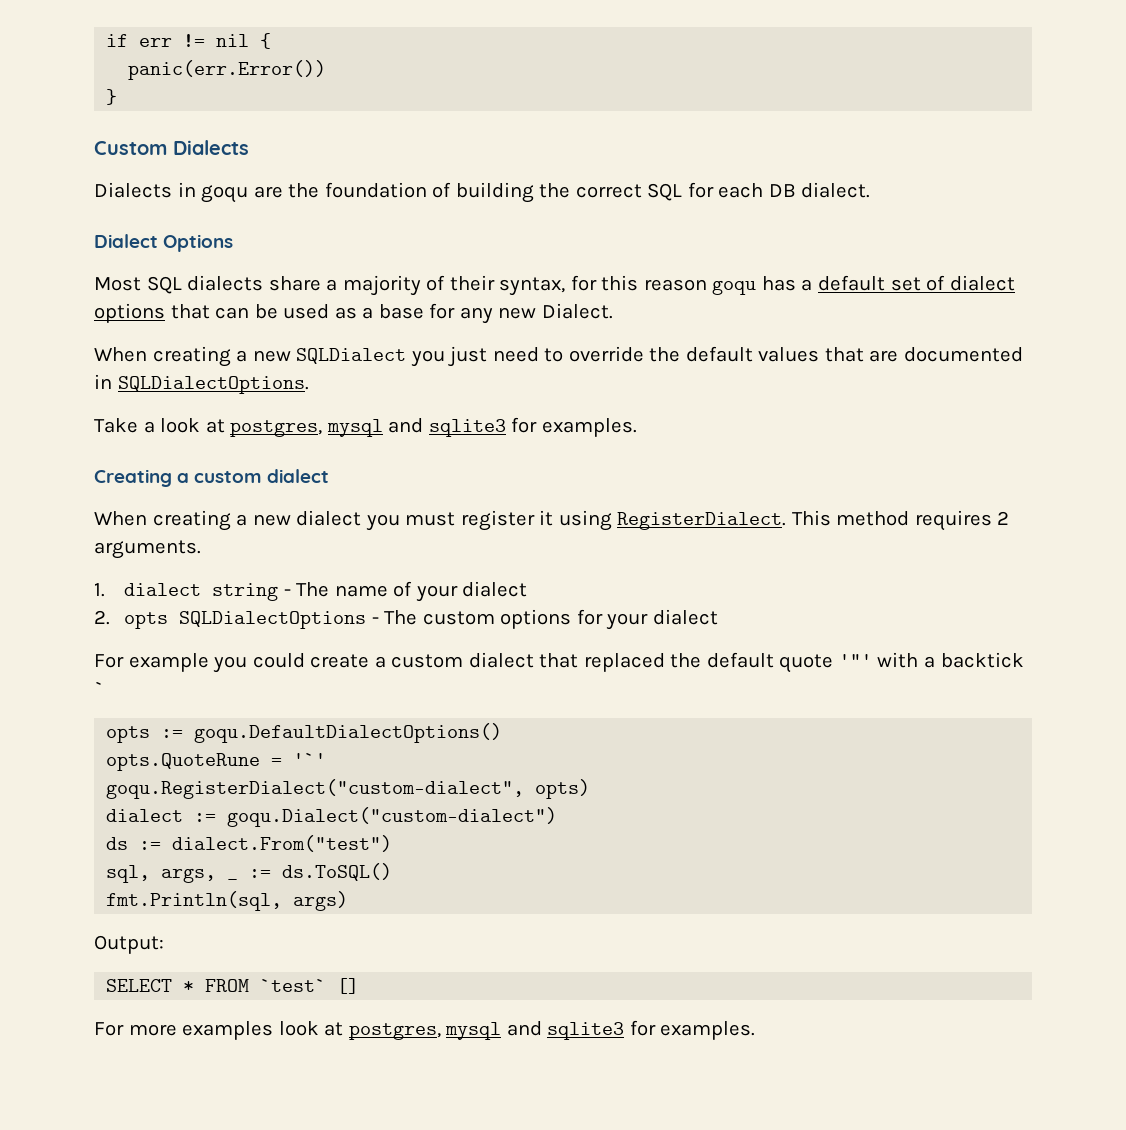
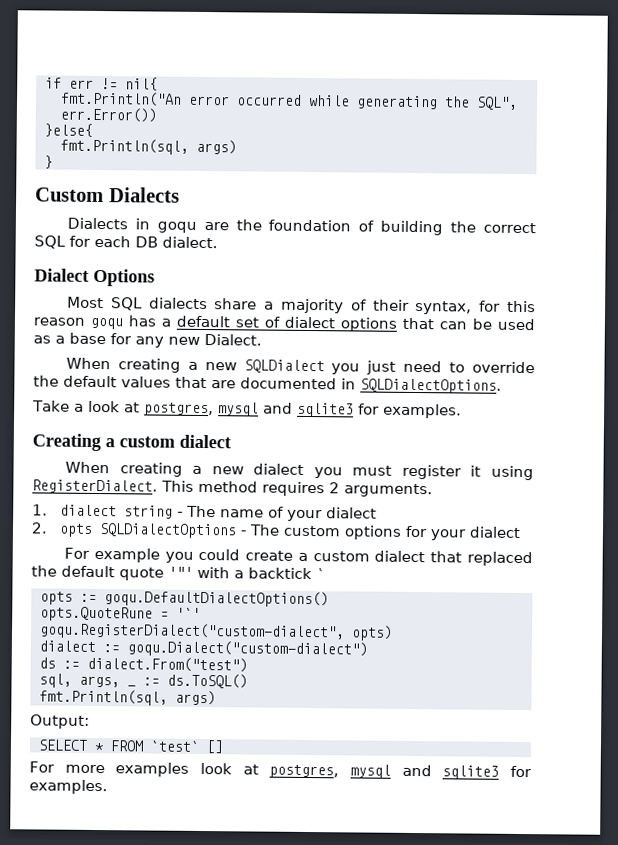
- if err != nil {
- panic(err.Error())
+ if err != nil{
+ fmt.Println("An error occurred while generating the SQL", err.Error())
+ }else{
+ fmt.Println(sql, args)

